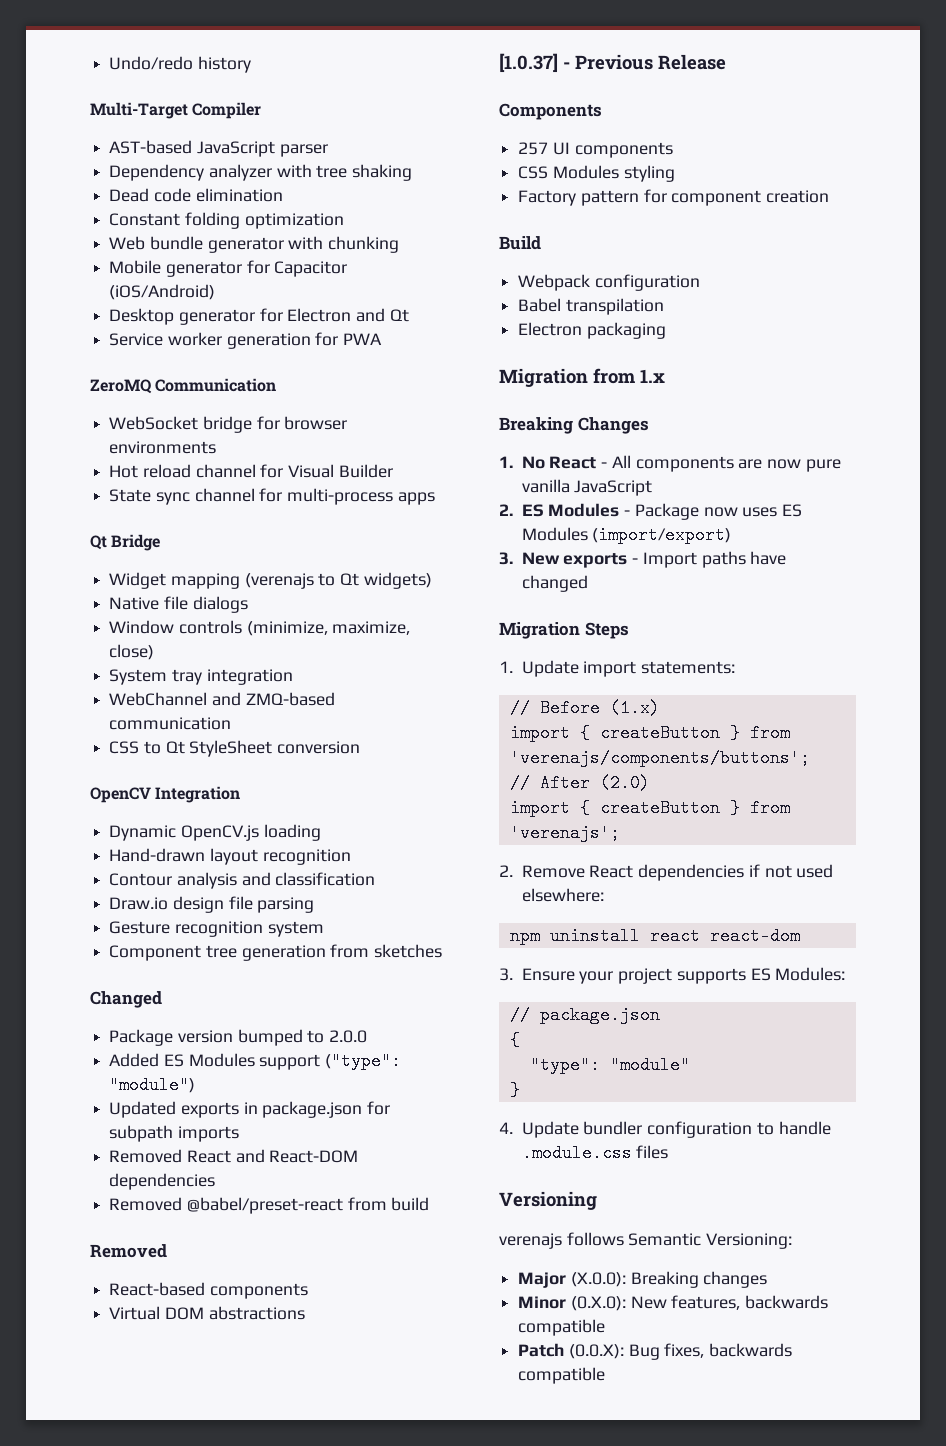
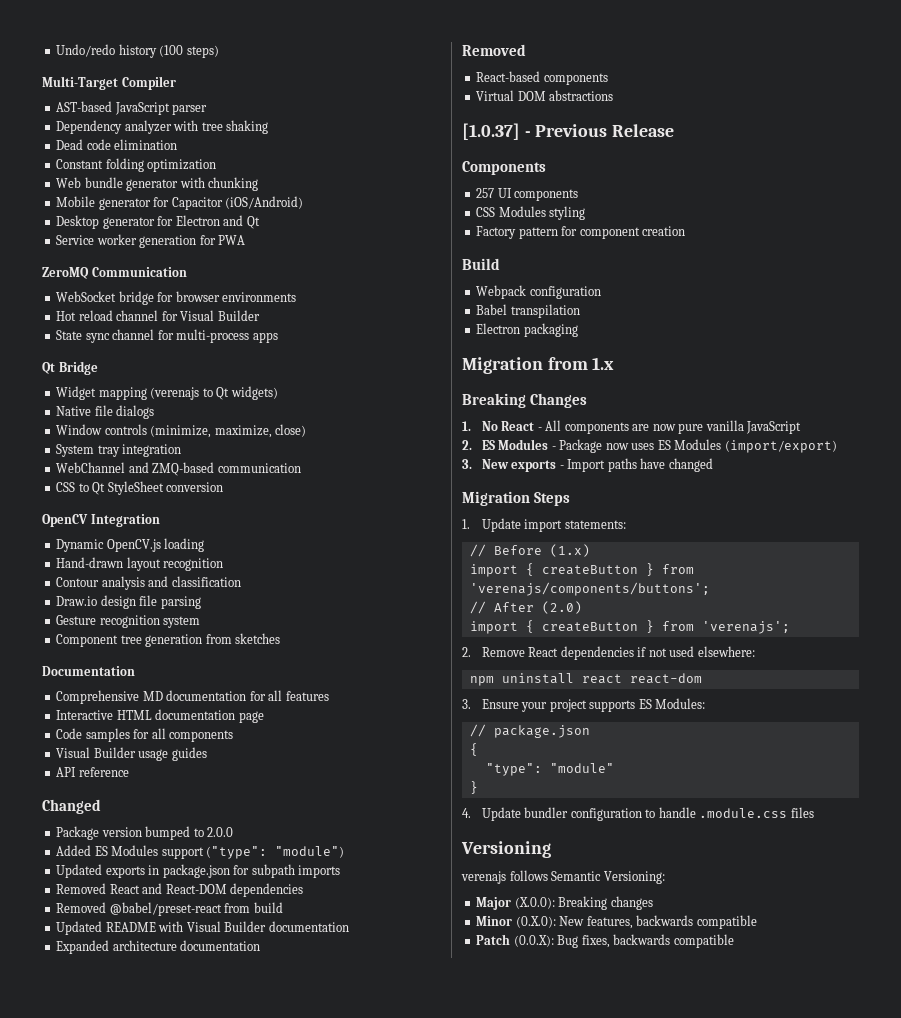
- Undo/redo history
+ Undo/redo history (100 steps)
+ Documentation
+ Comprehensive MD documentation for all features
+ Interactive HTML documentation page
+ Code samples for all components
+ Visual Builder usage guides
+ API reference
+ Updated README with Visual Builder documentation
+ Expanded architecture documentation

